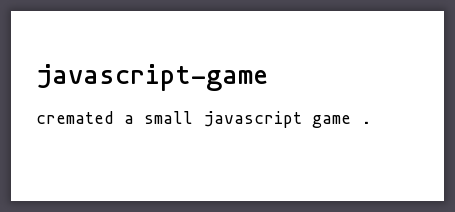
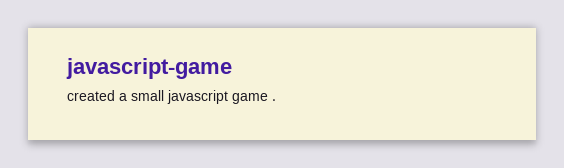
- cremated a small javascript game .
+ created a small javascript game .

